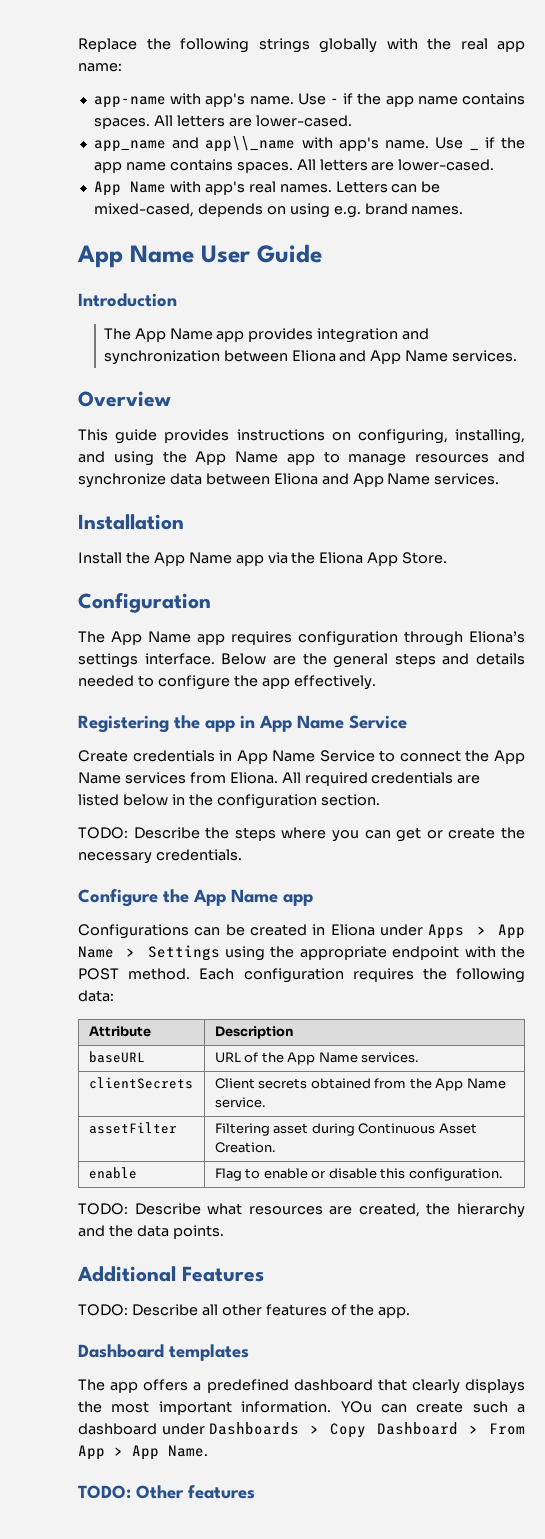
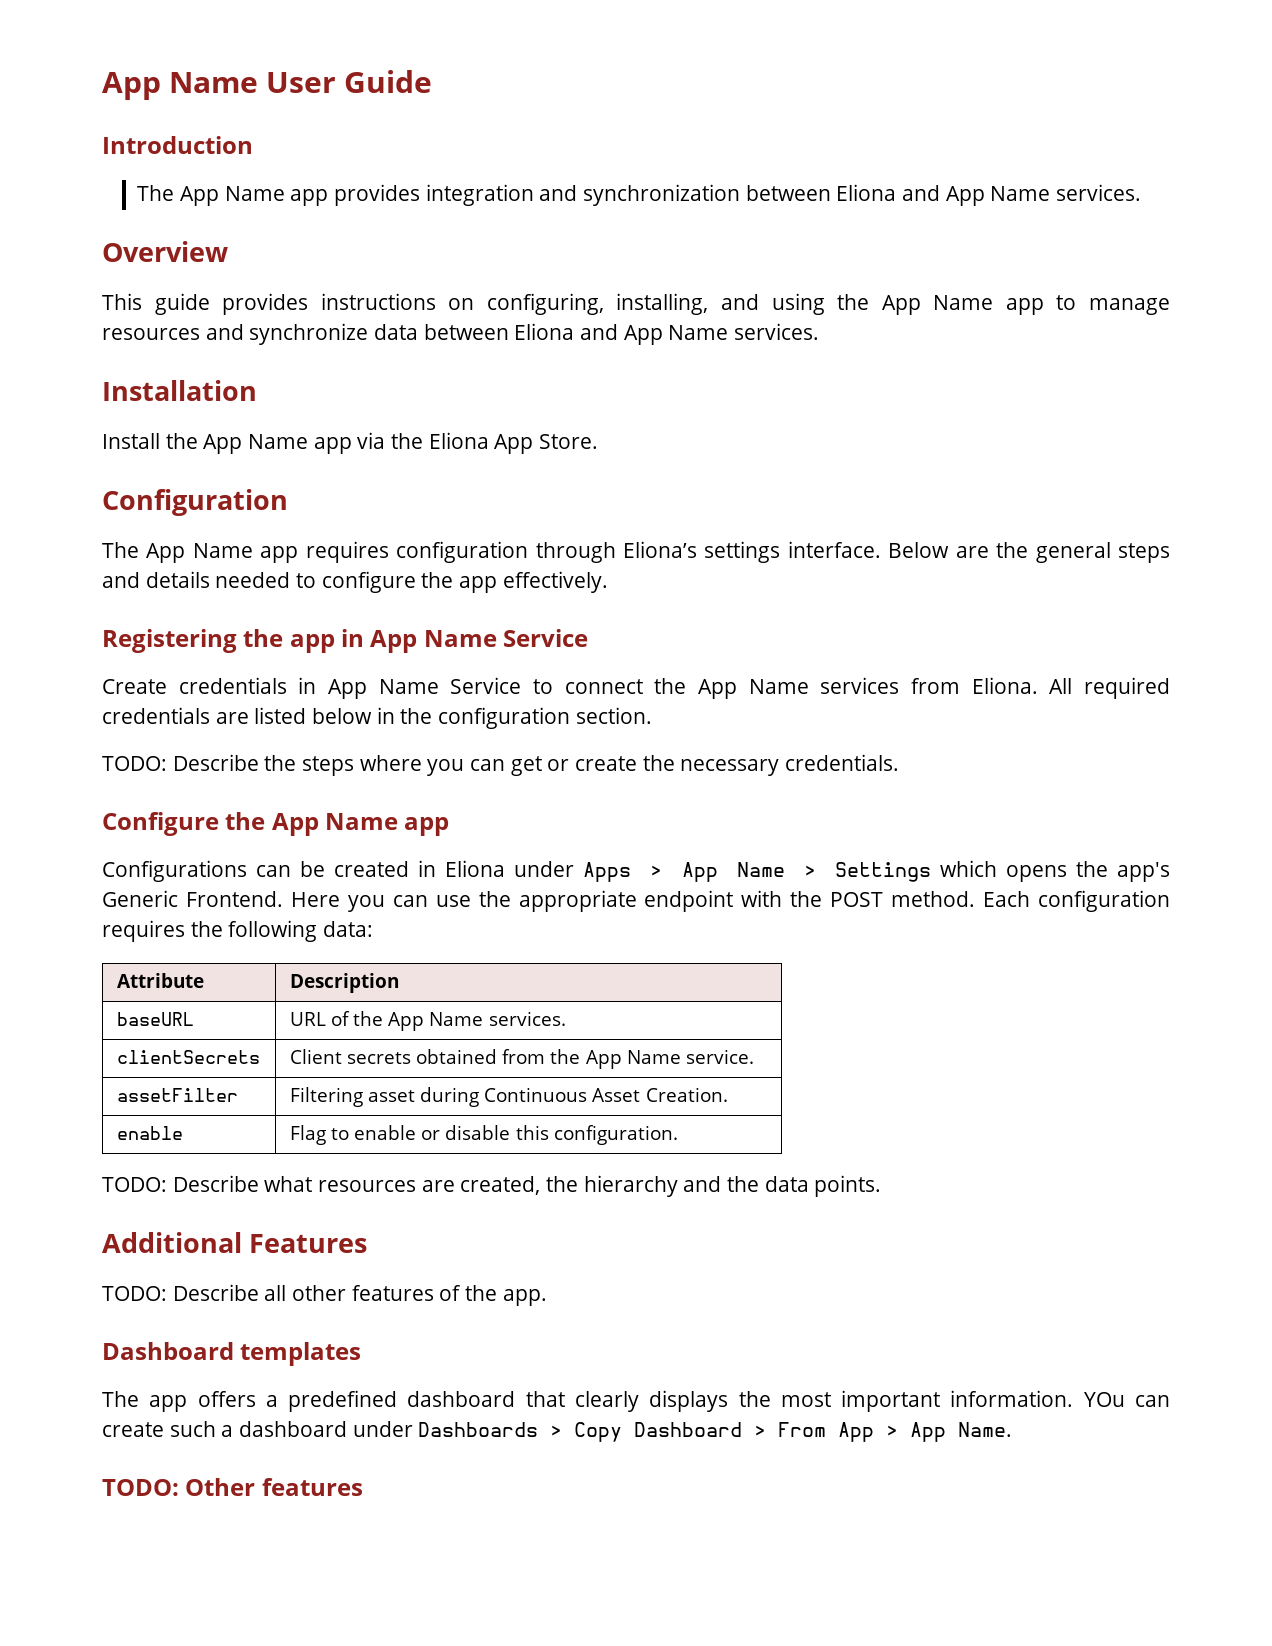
- Replace the following strings globally with the real app name:
- app-name with app's name. Use - if the app name contains spaces. All letters are lower-cased.
- app_name and app\\_name with app's name. Use _ if the app name contains spaces. All letters are lower-cased.
- App Name with app's real names. Letters can be mixed-cased, depends on using e.g. brand names.
- Configurations can be created in Eliona under Apps > App Name > Settings using the appropriate endpoint with the POST method.
+ Configurations can be created in Eliona under Apps > App Name > Settings which opens the app's Generic Frontend. Here you can use the appropriate endpoint with the POST method.

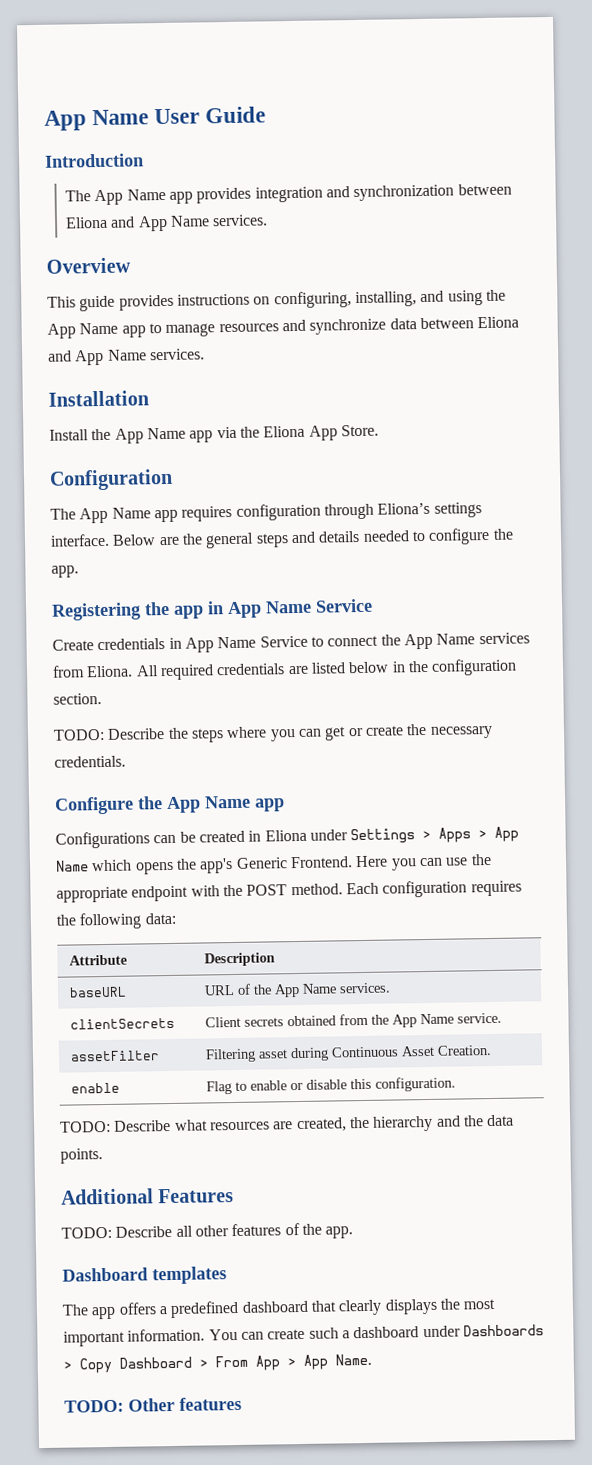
- Below are the general steps and details needed to configure the app effectively.
+ Below are the general steps and details needed to configure the app.
- Configurations can be created in Eliona under Apps > App Name > Settings which opens the app's Generic Frontend.
+ Configurations can be created in Eliona under Settings > Apps > App Name which opens the app's Generic Frontend.
- YOu can create such a dashboard under Dashboards > Copy Dashboard > From App > App Name.
+ You can create such a dashboard under Dashboards > Copy Dashboard > From App > App Name.

